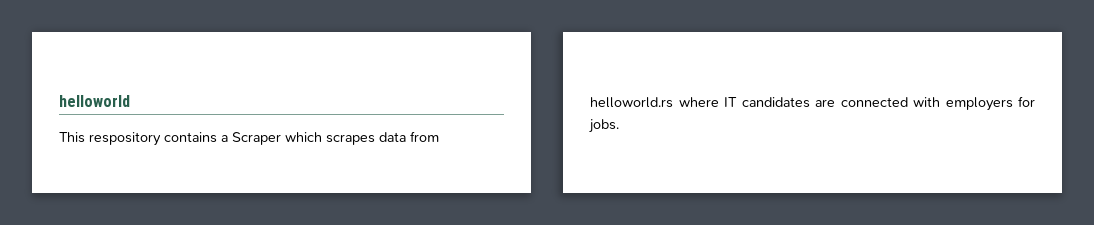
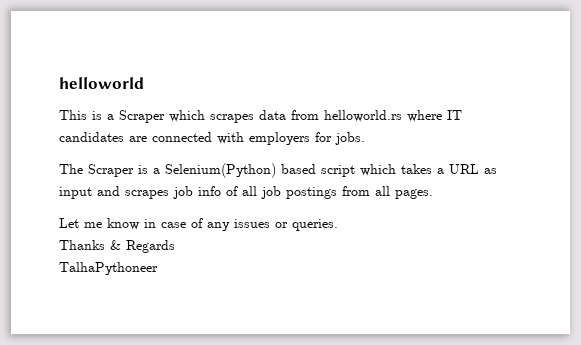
- This respository contains a Scraper which scrapes data from helloworld.rs where IT candidates are connected with employers for jobs.
+ This is a Scraper which scrapes data from helloworld.rs where IT candidates are connected with employers for jobs.
+ The Scraper is a Selenium(Python) based script which takes a URL as input and scrapes job info of all job postings from all pages.
+ Let me know in case of any issues or queries.
+ Thanks & Regards
+ TalhaPythoneer

